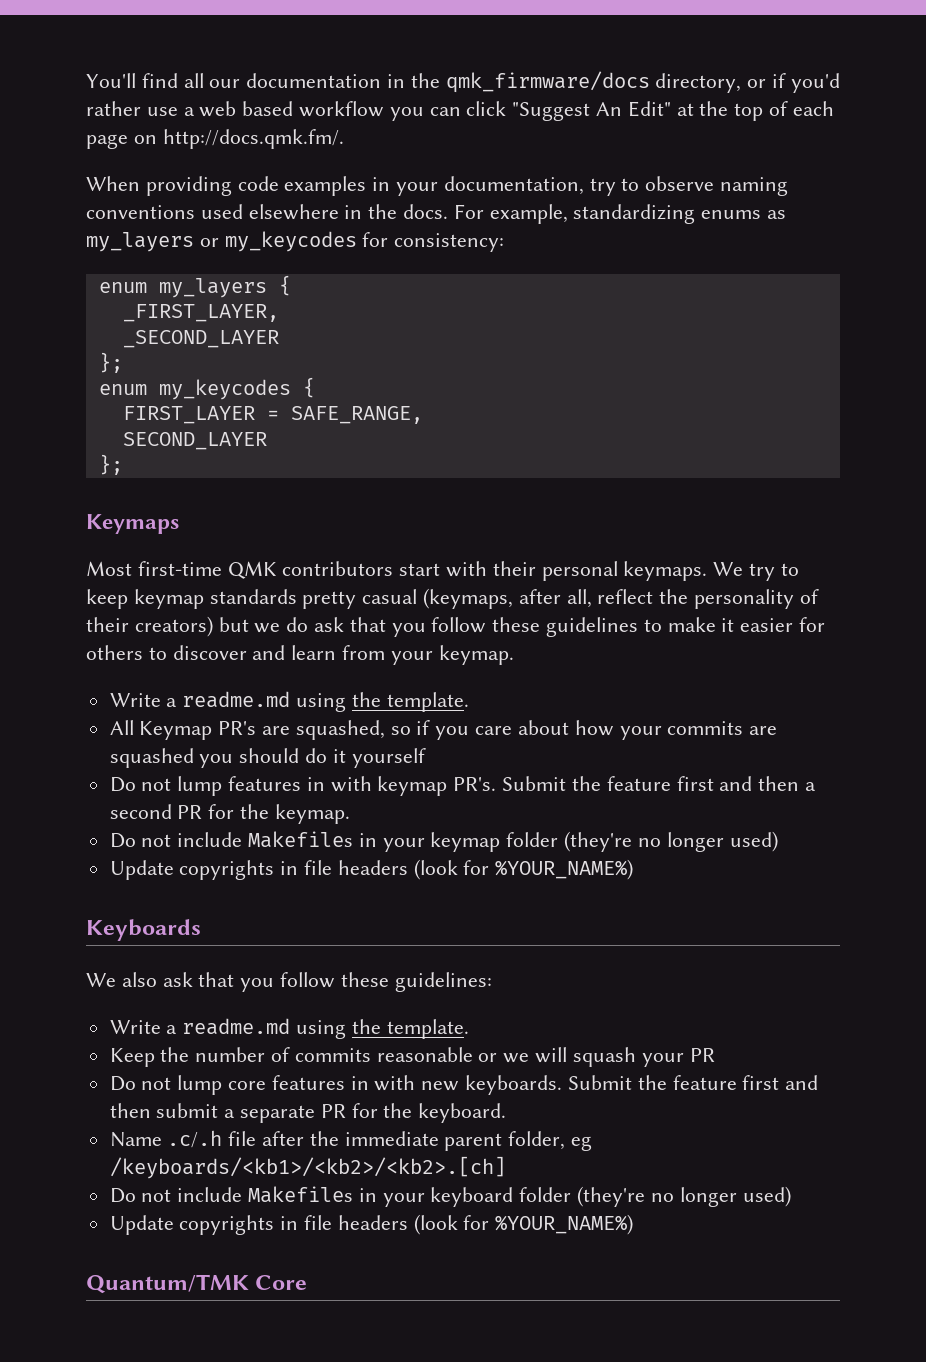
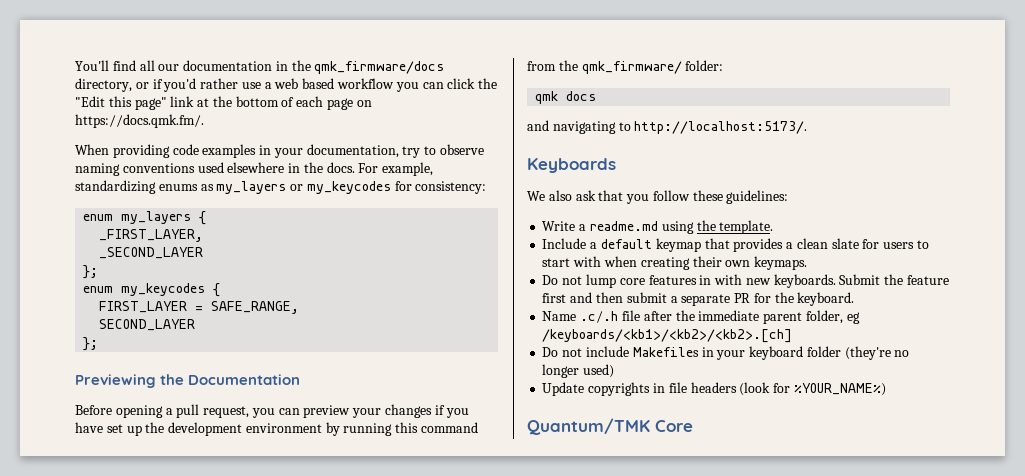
- You'll find all our documentation in the qmk_firmware/docs directory, or if you'd rather use a web based workflow you can click "Suggest An Edit" at the top of each page on http://docs.qmk.fm/.
+ You'll find all our documentation in the qmk_firmware/docs directory, or if you'd rather use a web based workflow you can click the "Edit this page" link at the bottom of each page on https://docs.qmk.fm/.
- Keymaps
- Most first-time QMK contributors start with their personal keymaps. We try to keep keymap standards pretty casual (keymaps, after all, reflect the personality of their creators) but we do ask that you follow these guidelines to make it easier for others to discover and learn from your keymap.
- Write a readme.md using the template.
- All Keymap PR's are squashed, so if you care about how your commits are squashed you should do it yourself
- Do not lump features in with keymap PR's. Submit the feature first and then a second PR for the keymap.
- Do not include Makefiles in your keymap folder (they're no longer used)
- Update copyrights in file headers (look for %YOUR_NAME%)
+ Previewing the Documentation
+ Before opening a pull request, you can preview your changes if you have set up the development environment by running this command from the qmk_firmware/ folder:
+ qmk docs
+ and navigating to http://localhost:5173/.
- Keep the number of commits reasonable or we will squash your PR
+ Include a default keymap that provides a clean slate for users to start with when creating their own keymaps.

